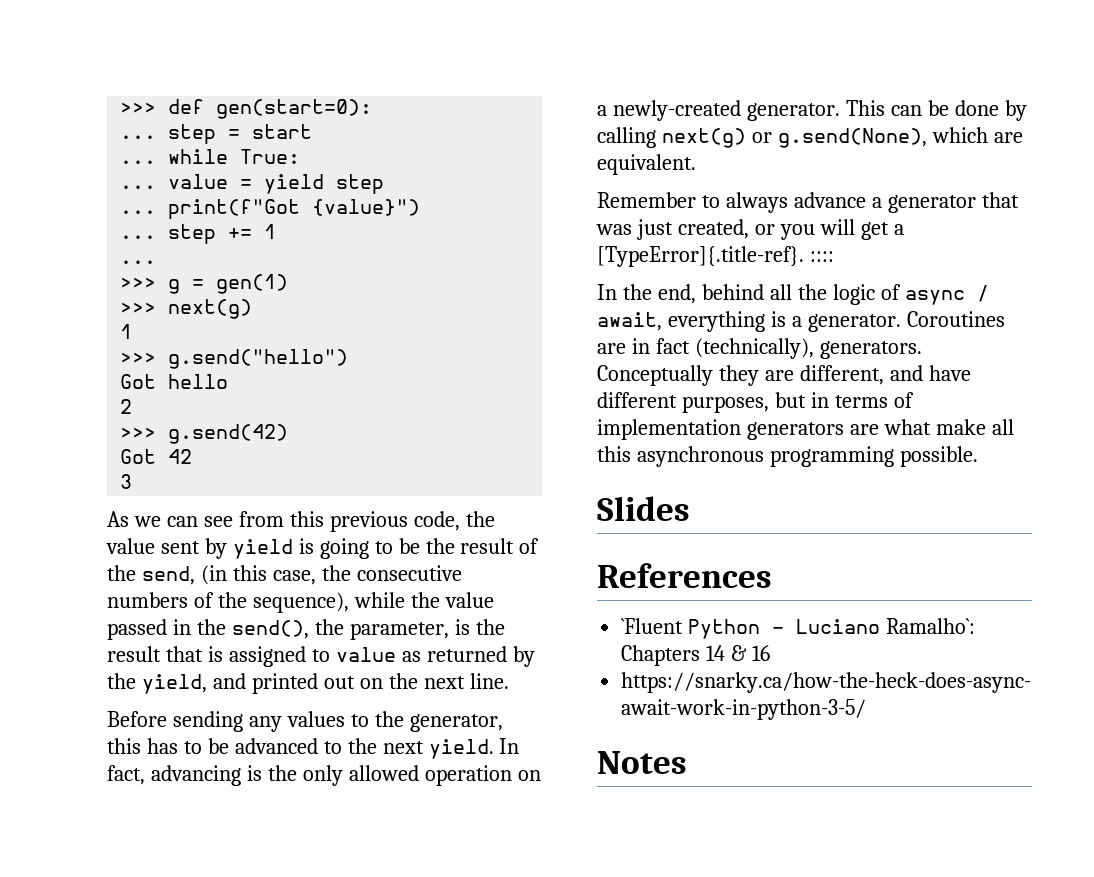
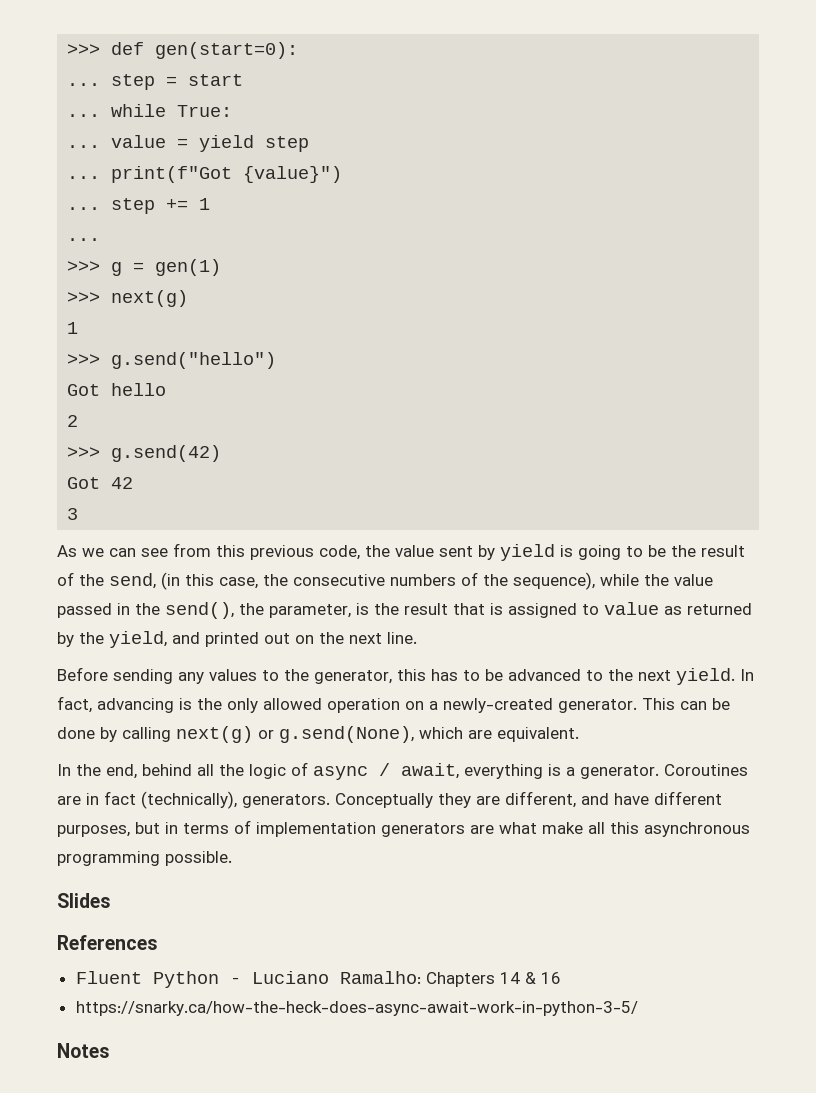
- Remember to always advance a generator that was just created, or you will get a [TypeError]{.title-ref}. ::::
- `Fluent Python - Luciano Ramalho`: Chapters 14 & 16
+ Fluent Python - Luciano Ramalho: Chapters 14 & 16

